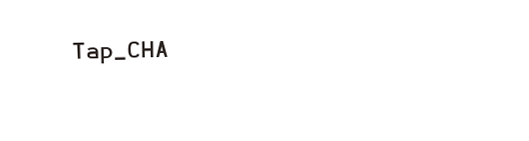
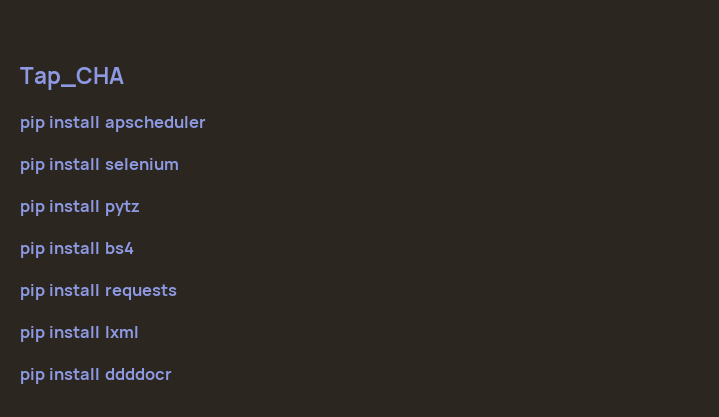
+ pip install apscheduler
+ pip install selenium
+ pip install pytz
+ pip install bs4
+ pip install requests
+ pip install lxml
+ pip install ddddocr

